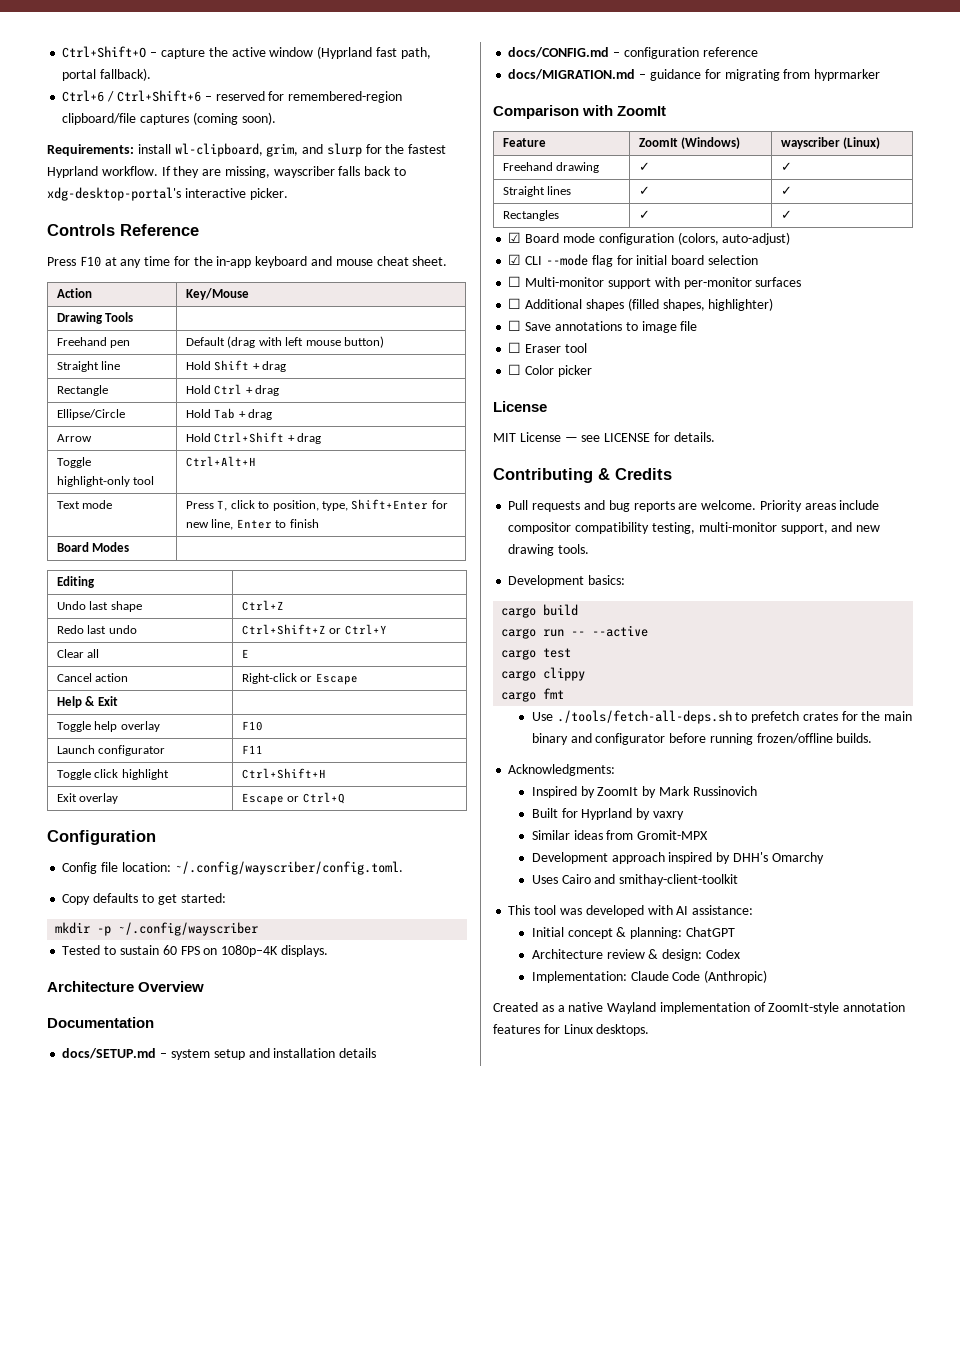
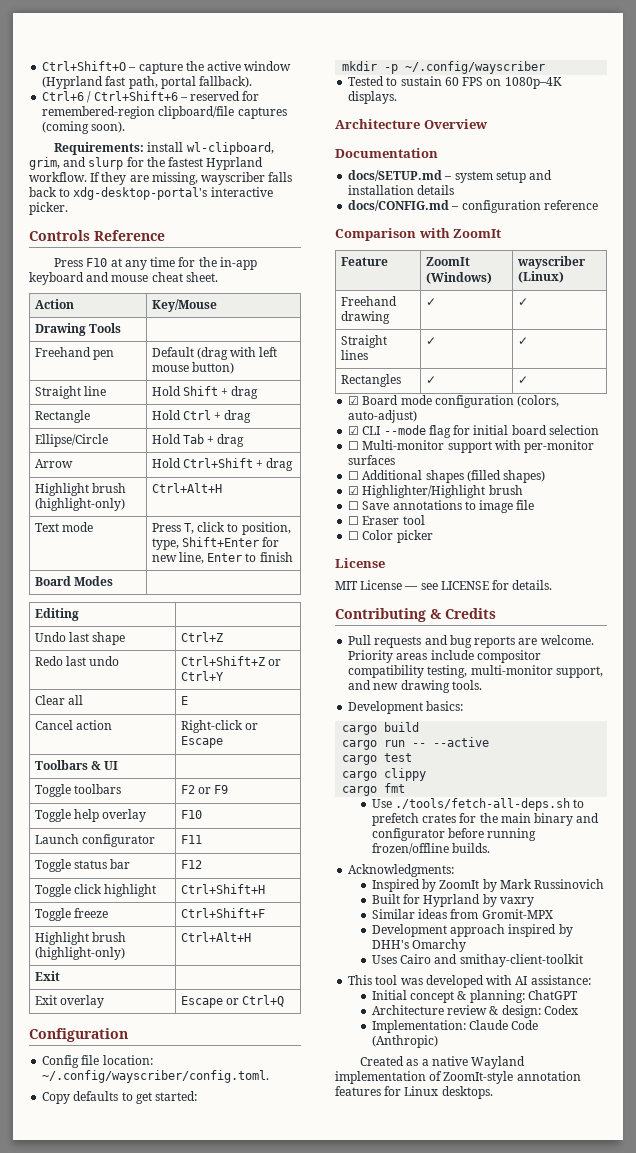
  Arrow | Hold Ctrl+Shift + drag
- Toggle highlight-only tool | Ctrl+Alt+H
+ Highlight brush (highlight-only) | Ctrl+Alt+H
- Help & Exit |
+ Toolbars & UI |
+ Toggle toolbars | F2 or F9
+ Toggle status bar | F12
+ Toggle freeze | Ctrl+Shift+F
+ Highlight brush (highlight-only) | Ctrl+Alt+H
+ Exit |
- docs/MIGRATION.md – guidance for migrating from hyprmarker
- ☐ Additional shapes (filled shapes, highlighter)
+ ☐ Additional shapes (filled shapes)
+ ☑ Highlighter/Highlight brush

